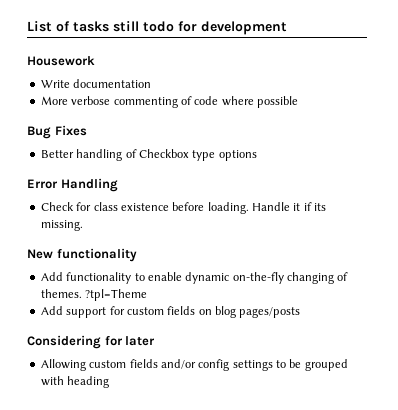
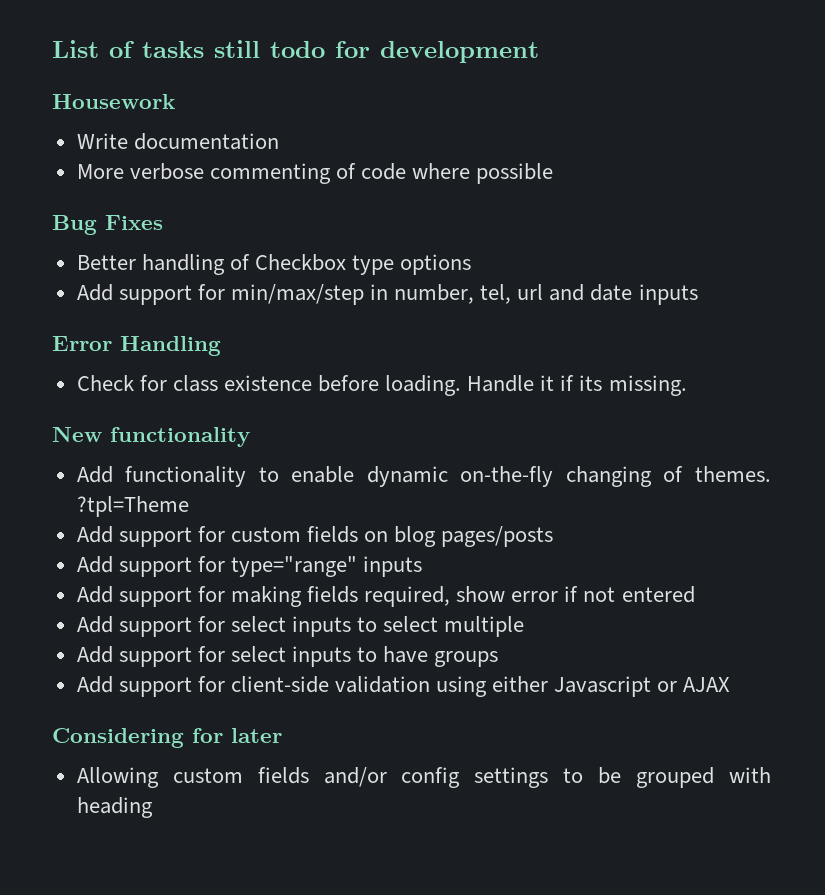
+ Add support for min/max/step in number, tel, url and date inputs
+ Add support for type="range" inputs
+ Add support for making fields required, show error if not entered
+ Add support for select inputs to select multiple
+ Add support for select inputs to have groups
+ Add support for client-side validation using either Javascript or AJAX

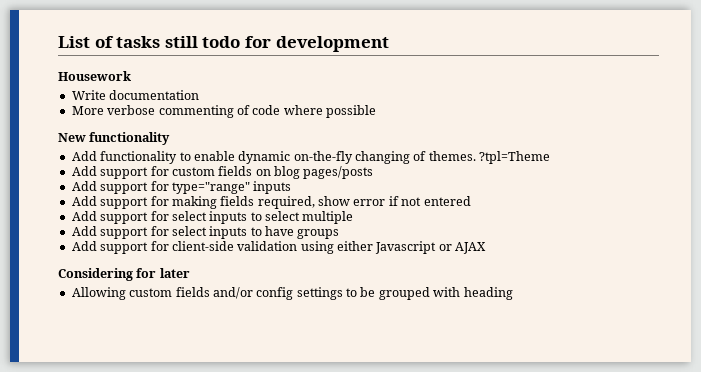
- Bug Fixes
- Better handling of Checkbox type options
- Add support for min/max/step in number, tel, url and date inputs
- Error Handling
- Check for class existence before loading. Handle it if its missing.

